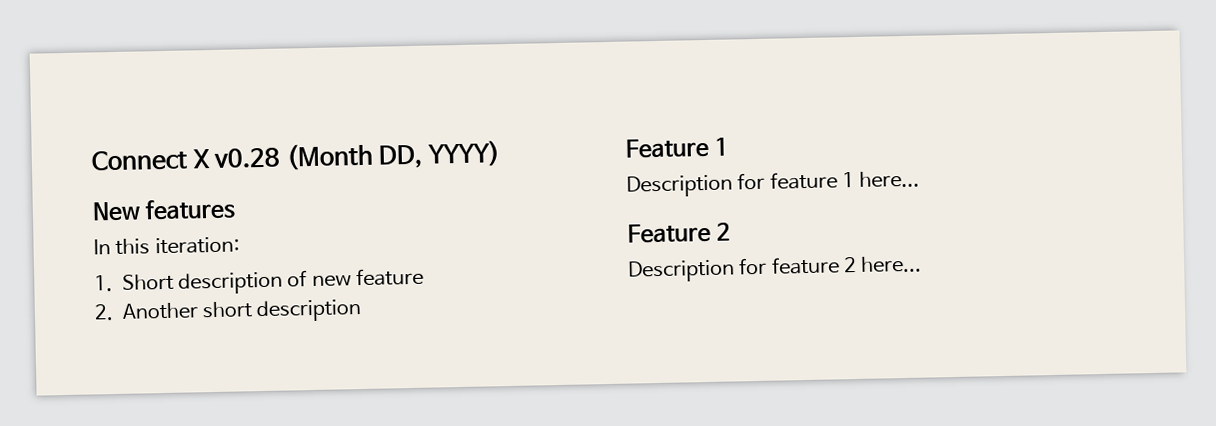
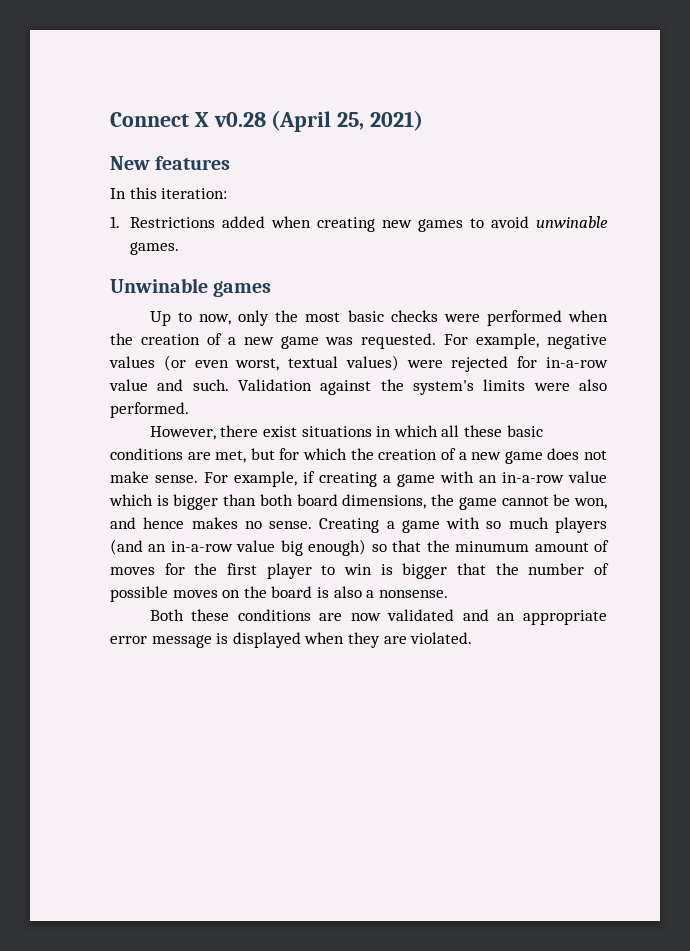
- Connect X v0.28 (Month DD, YYYY)
+ Connect X v0.28 (April 25, 2021)
- 1. Short description of new feature
- 2. Another short description
- Feature 1
- Description for feature 1 here...
- Feature 2
- Description for feature 2 here...
+ 1. Restrictions added when creating new games to avoid unwinable games.
+ Unwinable games
+ Up to now, only the most basic checks were performed when the creation of a new game was requested. For example, negative values (or even worst, textual values) were rejected for in-a-row value and such. Validation against the system's limits were also performed.
+ However, there exist situations in which all these basic conditions are met, but for which the creation of a new game does not make sense. For example, if creating a game with an in-a-row value which is bigger than both board dimensions, the game cannot be won, and hence makes no sense. Creating a game with so much players (and an in-a-row value big enough) so that the minumum amount of moves for the first player to win is bigger that the number of possible moves on the board is also a nonsense.
+ Both these conditions are now validated and an appropriate error message is displayed when they are violated.

